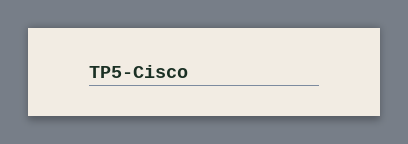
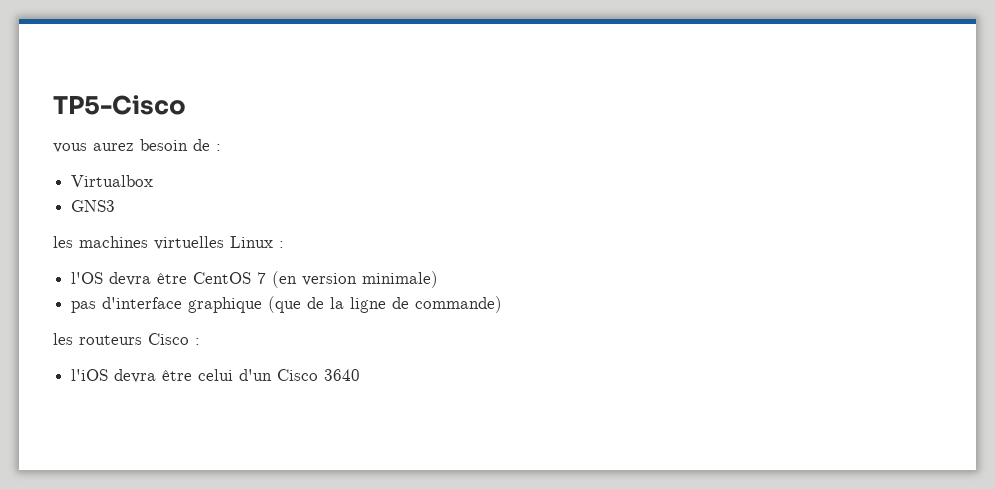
+ vous aurez besoin de :
+ Virtualbox
+ GNS3
+ les machines virtuelles Linux :
+ l'OS devra être CentOS 7 (en version minimale)
+ pas d'interface graphique (que de la ligne de commande)
+ les routeurs Cisco :
+ l'iOS devra être celui d'un Cisco 3640

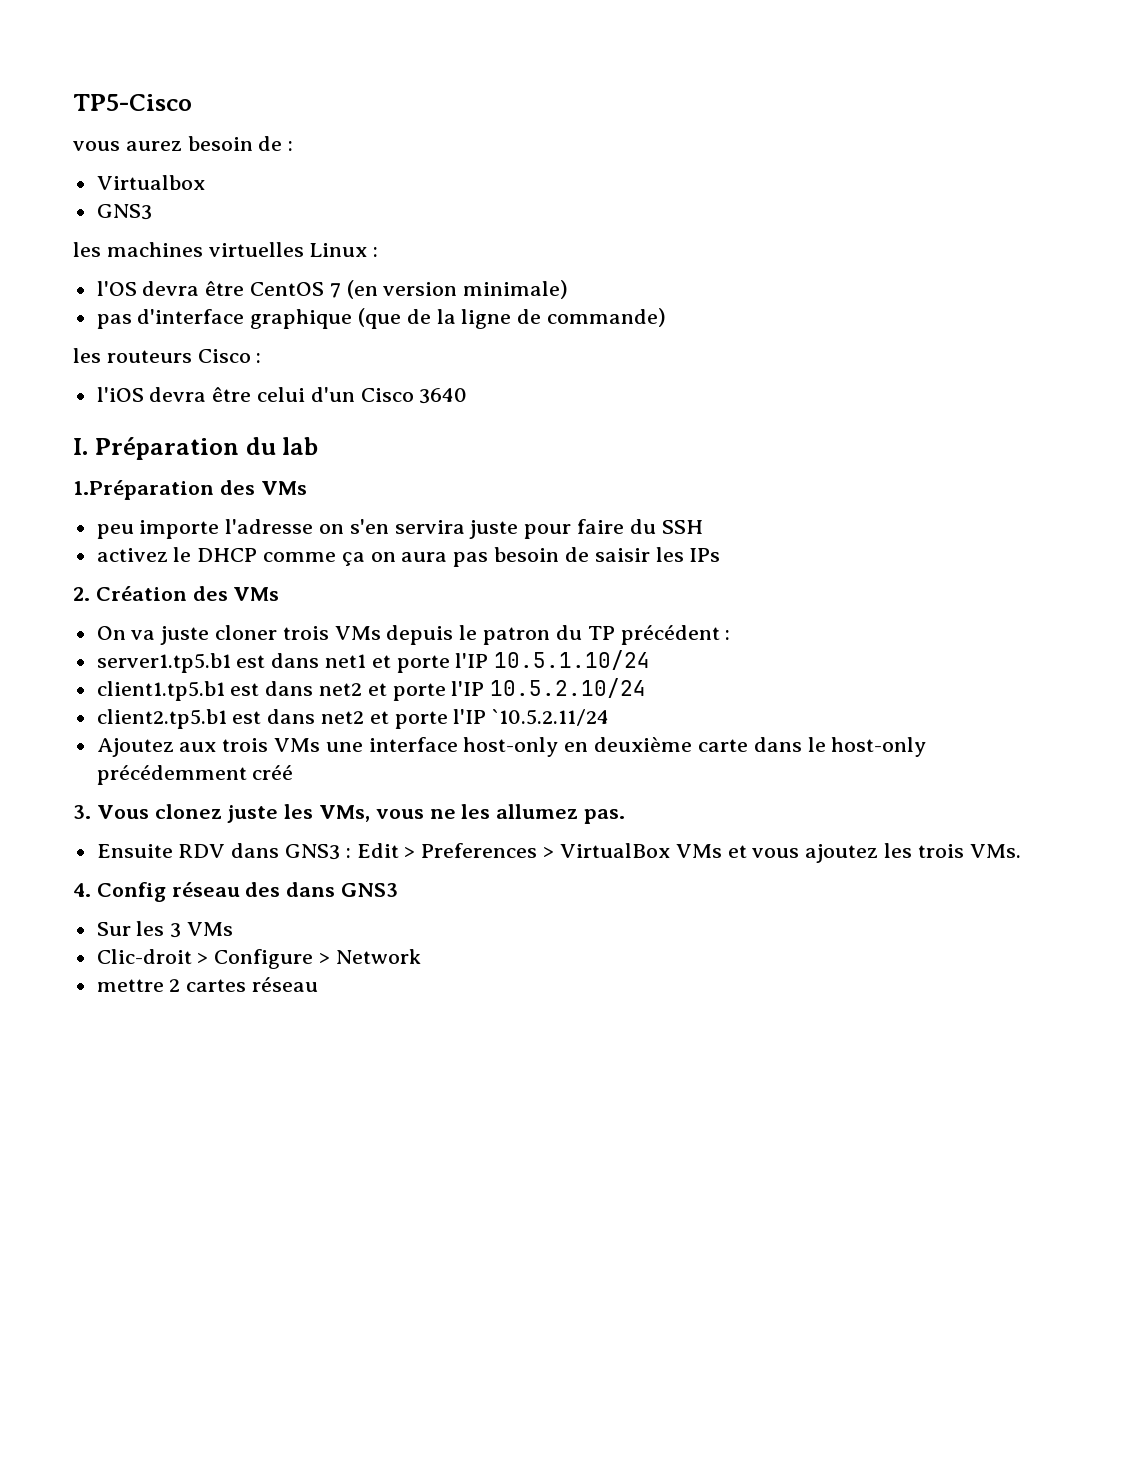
+ I. Préparation du lab
+ 1.Préparation des VMs
+ peu importe l'adresse on s'en servira juste pour faire du SSH
+ activez le DHCP comme ça on aura pas besoin de saisir les IPs
+ 2. Création des VMs
+ On va juste cloner trois VMs depuis le patron du TP précédent :
+ server1.tp5.b1 est dans net1 et porte l'IP 10.5.1.10/24
+ client1.tp5.b1 est dans net2 et porte l'IP 10.5.2.10/24
+ client2.tp5.b1 est dans net2 et porte l'IP `10.5.2.11/24
+ Ajoutez aux trois VMs une interface host-only en deuxième carte dans le host-only précédemment créé
+ 3. Vous clonez juste les VMs, vous ne les allumez pas.
+ Ensuite RDV dans GNS3 : Edit > Preferences > VirtualBox VMs et vous ajoutez les trois VMs.
+ 4. Config réseau des dans GNS3
+ Sur les 3 VMs
+ Clic-droit > Configure > Network
+ mettre 2 cartes réseau

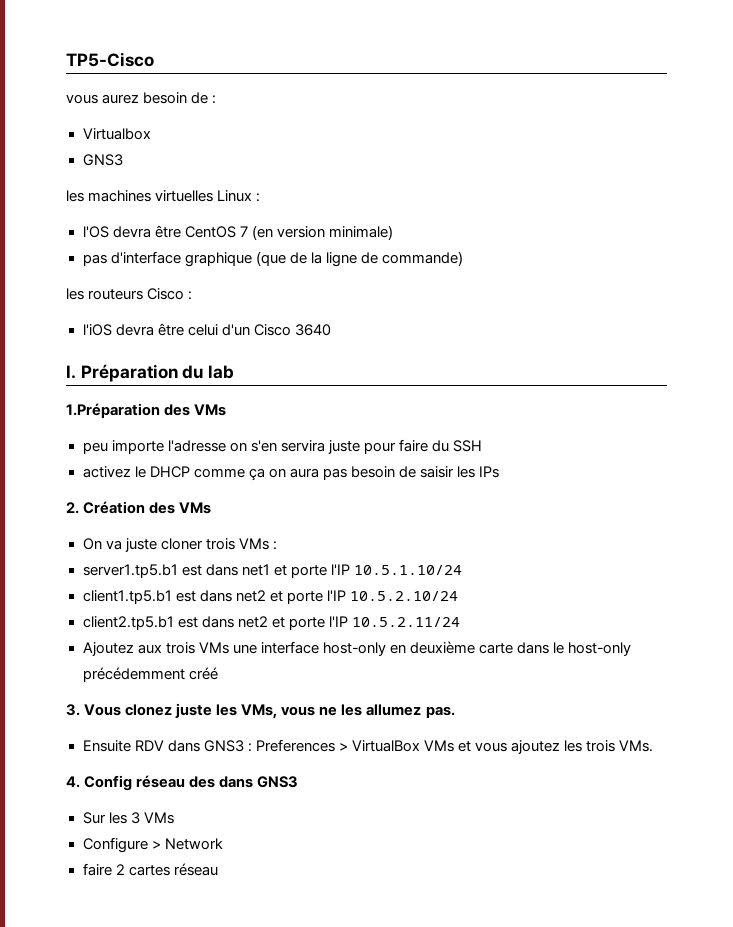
- On va juste cloner trois VMs depuis le patron du TP précédent :
+ On va juste cloner trois VMs :
- client2.tp5.b1 est dans net2 et porte l'IP `10.5.2.11/24
+ client2.tp5.b1 est dans net2 et porte l'IP 10.5.2.11/24
- Ensuite RDV dans GNS3 : Edit > Preferences > VirtualBox VMs et vous ajoutez les trois VMs.
+ Ensuite RDV dans GNS3 : Preferences > VirtualBox VMs et vous ajoutez les trois VMs.
- Clic-droit > Configure > Network
+ Configure > Network
- mettre 2 cartes réseau
+ faire 2 cartes réseau

